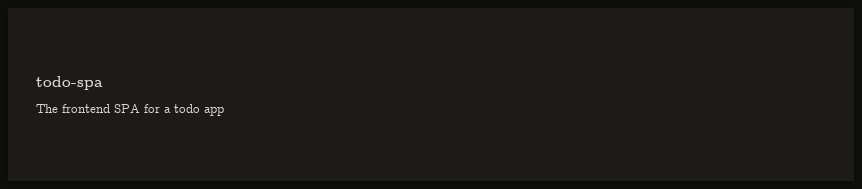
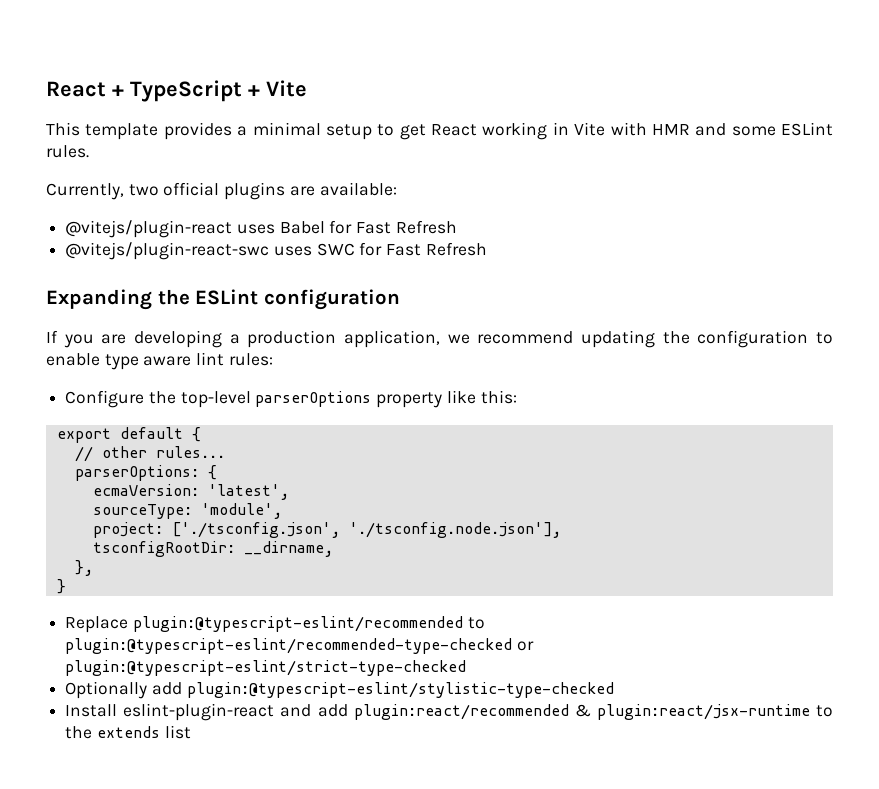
- todo-spa
- The frontend SPA for a todo app
+ React + TypeScript + Vite
+ This template provides a minimal setup to get React working in Vite with HMR and some ESLint rules.
+ Currently, two official plugins are available:
+ @vitejs/plugin-react uses Babel for Fast Refresh
+ @vitejs/plugin-react-swc uses SWC for Fast Refresh
+ Expanding the ESLint configuration
+ If you are developing a production application, we recommend updating the configuration to enable type aware lint rules:
+ Configure the top-level parserOptions property like this:
+ export default {
+ // other rules...
+ parserOptions: {
+ ecmaVersion: 'latest',
+ sourceType: 'module',
+ project: ['./tsconfig.json', './tsconfig.node.json'],
+ tsconfigRootDir: __dirname,
+ },
+ }
+ Replace plugin:@typescript-eslint/recommended to plugin:@typescript-eslint/recommended-type-checked or plugin:@typescript-eslint/strict-type-checked
+ Optionally add plugin:@typescript-eslint/stylistic-type-checked
+ Install eslint-plugin-react and add plugin:react/recommended & plugin:react/jsx-runtime to the extends list

